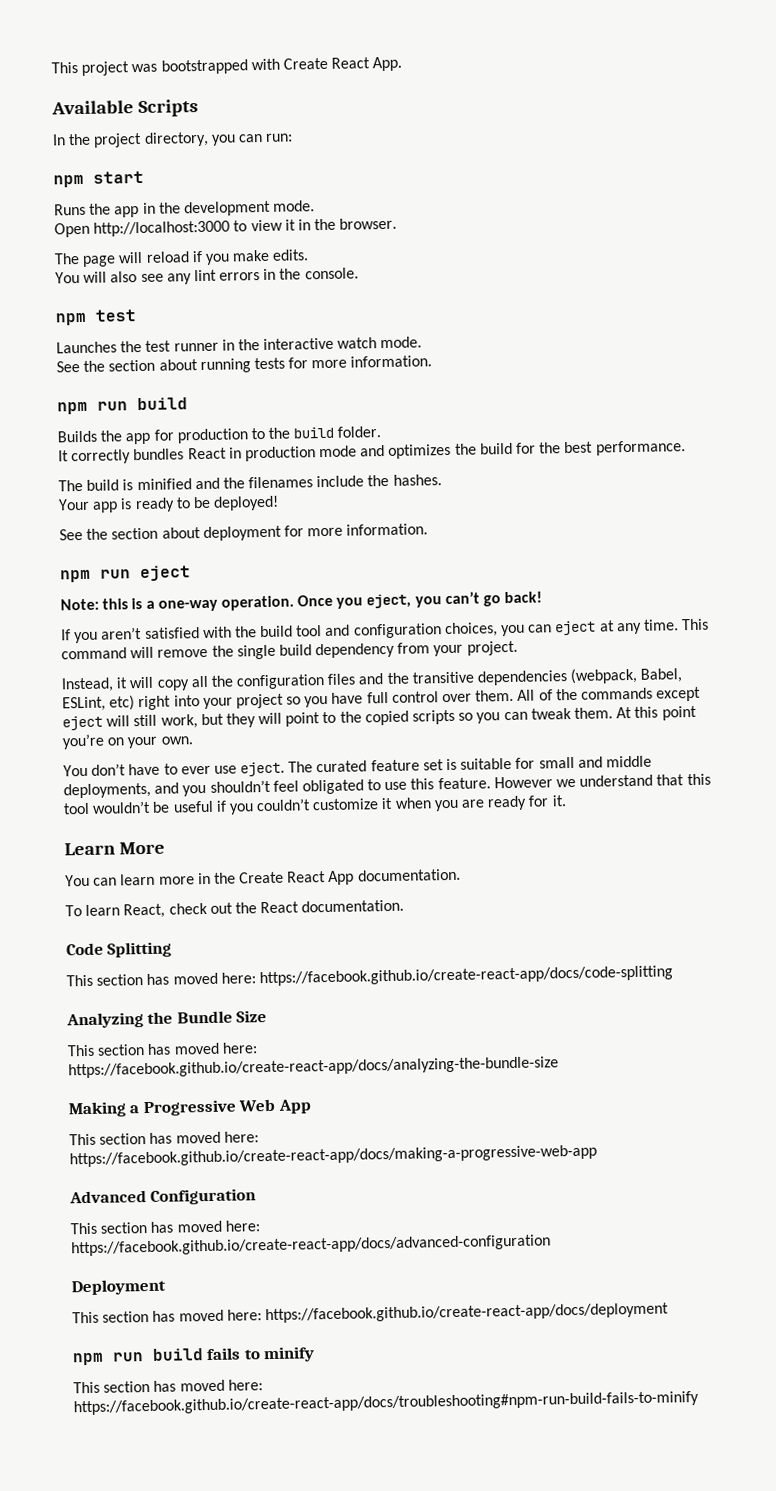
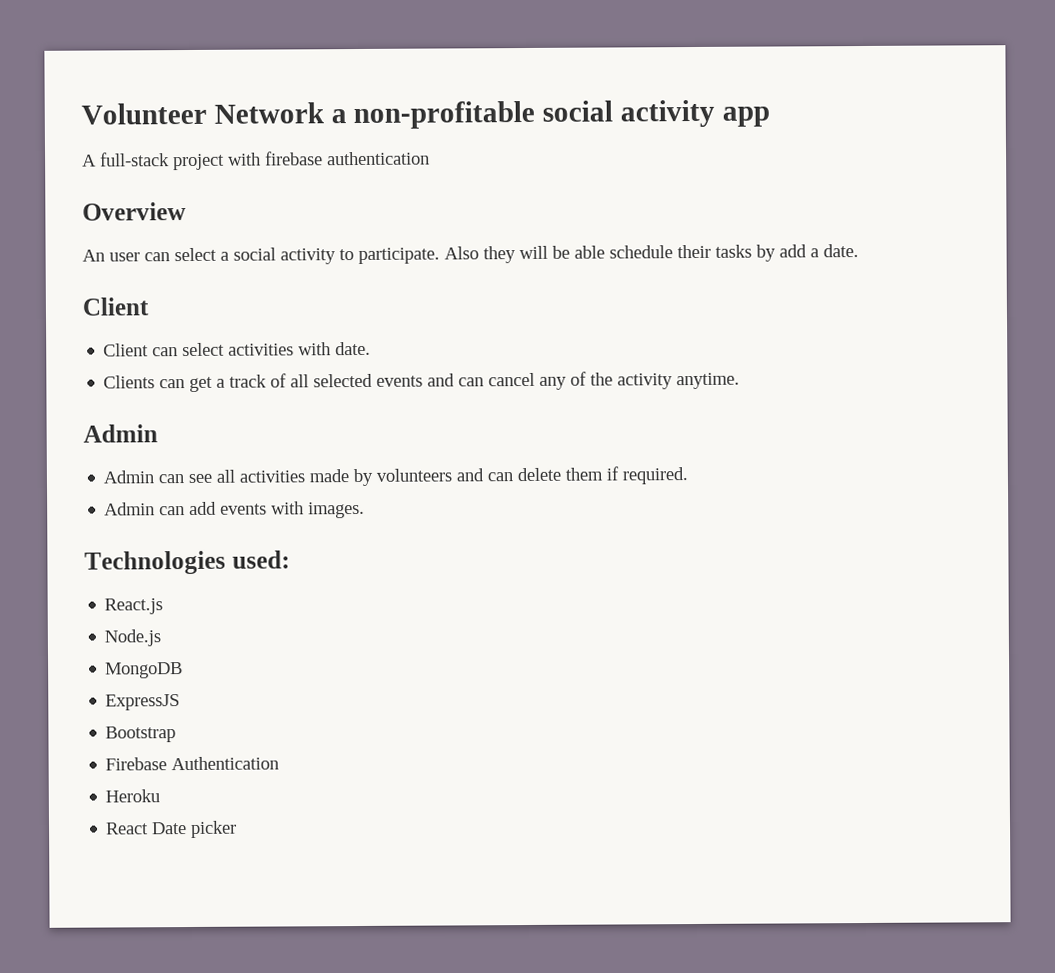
- This project was bootstrapped with Create React App.
- Available Scripts
- In the project directory, you can run:
- npm start
- Runs the app in the development mode.
- Open http://localhost:3000 to view it in the browser.
- The page will reload if you make edits.
- You will also see any lint errors in the console.
- npm test
- Launches the test runner in the interactive watch mode.
- See the section about running tests for more information.
- npm run build
- Builds the app for production to the build folder.
- It correctly bundles React in production mode and optimizes the build for the best performance.
- The build is minified and the filenames include the hashes.
- Your app is ready to be deployed!
- See the section about deployment for more information.
- npm run eject
- Note: this is a one-way operation. Once you eject, you can’t go back!
- If you aren’t satisfied with the build tool and configuration choices, you can eject at any time. This command will remove the single build dependency from your project.
- Instead, it will copy all the configuration files and the transitive dependencies (webpack, Babel, ESLint, etc) right into your project so you have full control over them. All of the commands except eject will still work, but they will point to the copied scripts so you can tweak them. At this point you’re on your own.
- You don’t have to ever use eject. The curated feature set is suitable for small and middle deployments, and you shouldn’t feel obligated to use this feature. However we understand that this tool wouldn’t be useful if you couldn’t customize it when you are ready for it.
- Learn More
- You can learn more in the Create React App documentation.
- To learn React, check out the React documentation.
- Code Splitting
- This section has moved here: https://facebook.github.io/create-react-app/docs/code-splitting
- Analyzing the Bundle Size
- This section has moved here: https://facebook.github.io/create-react-app/docs/analyzing-the-bundle-size
- Making a Progressive Web App
- This section has moved here: https://facebook.github.io/create-react-app/docs/making-a-progressive-web-app
- Advanced Configuration
- This section has moved here: https://facebook.github.io/create-react-app/docs/advanced-configuration
- Deployment
- This section has moved here: https://facebook.github.io/create-react-app/docs/deployment
- npm run build fails to minify
- This section has moved here: https://facebook.github.io/create-react-app/docs/troubleshooting#npm-run-build-fails-to-minify
+ Volunteer Network a non-profitable social activity app
+ A full-stack project with firebase authentication
+ Overview
+ An user can select a social activity to participate. Also they will be able schedule their tasks by add a date.
+ Client
+ Client can select activities with date.
+ Clients can get a track of all selected events and can cancel any of the activity anytime.
+ Admin
+ Admin can see all activities made by volunteers and can delete them if required.
+ Admin can add events with images.
+ Technologies used:
+ React.js
+ Node.js
+ MongoDB
+ ExpressJS
+ Bootstrap
+ Firebase Authentication
+ Heroku
+ React Date picker

